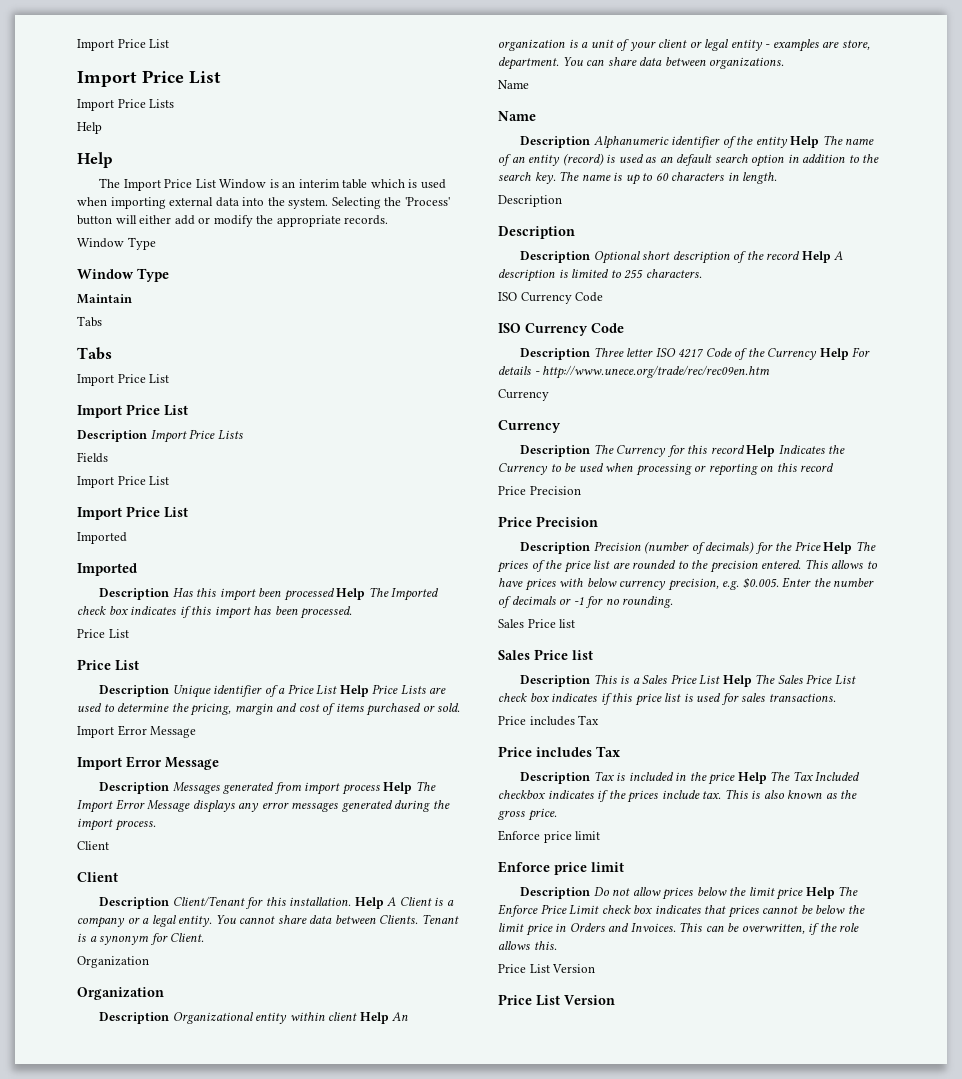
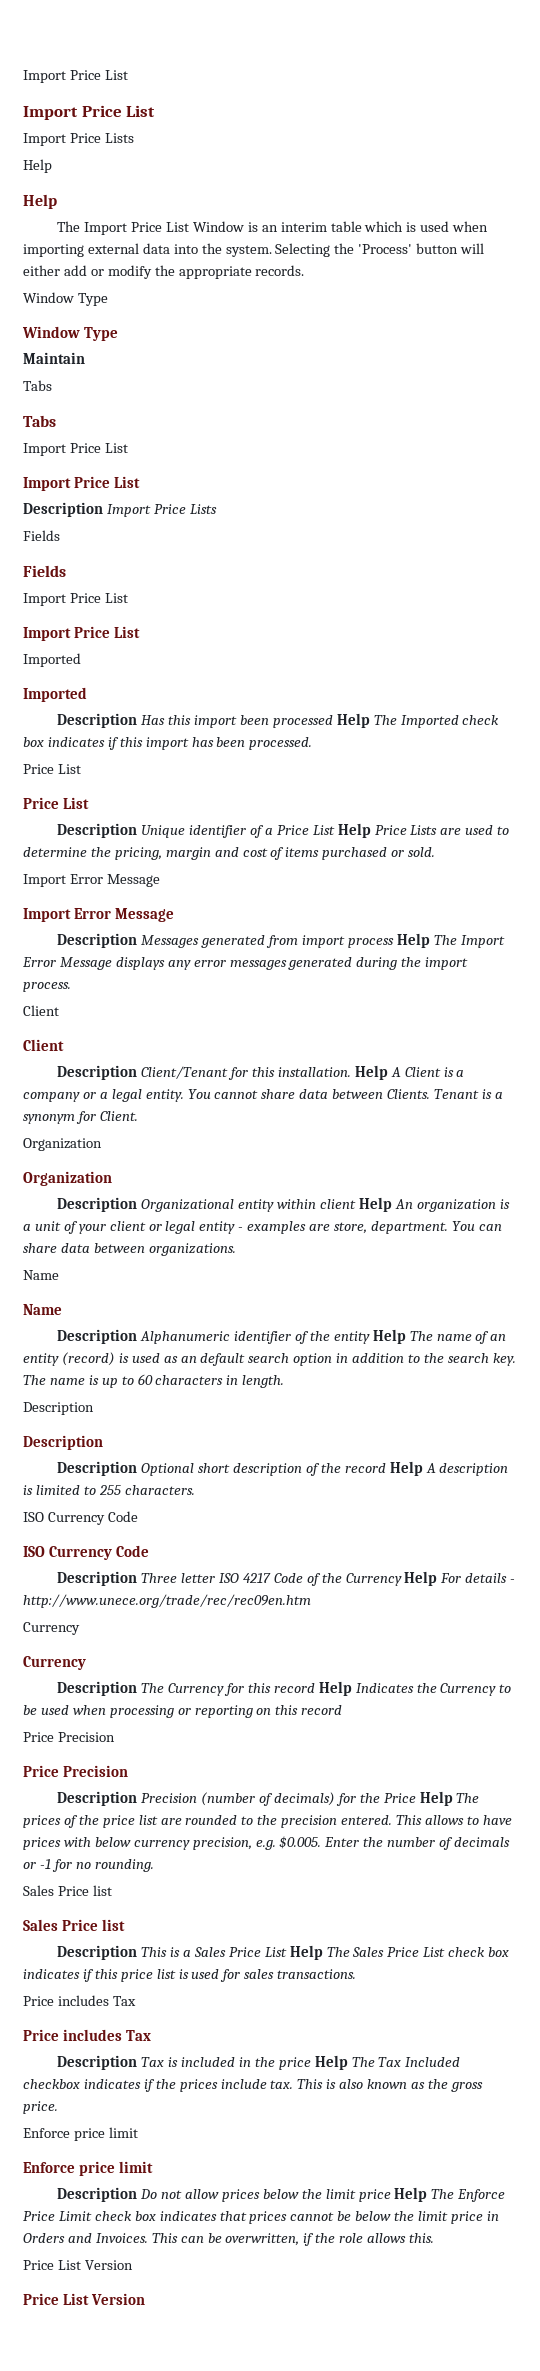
  Description Import Price Lists
+ Fields

